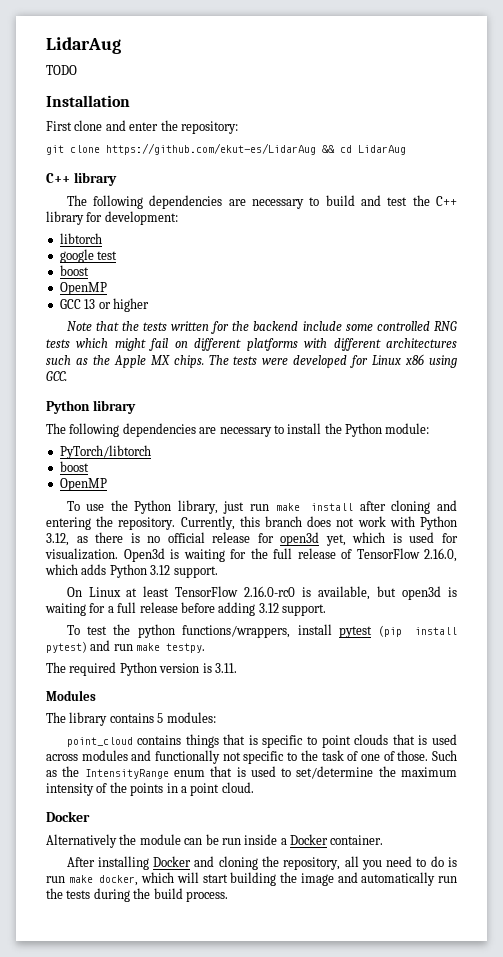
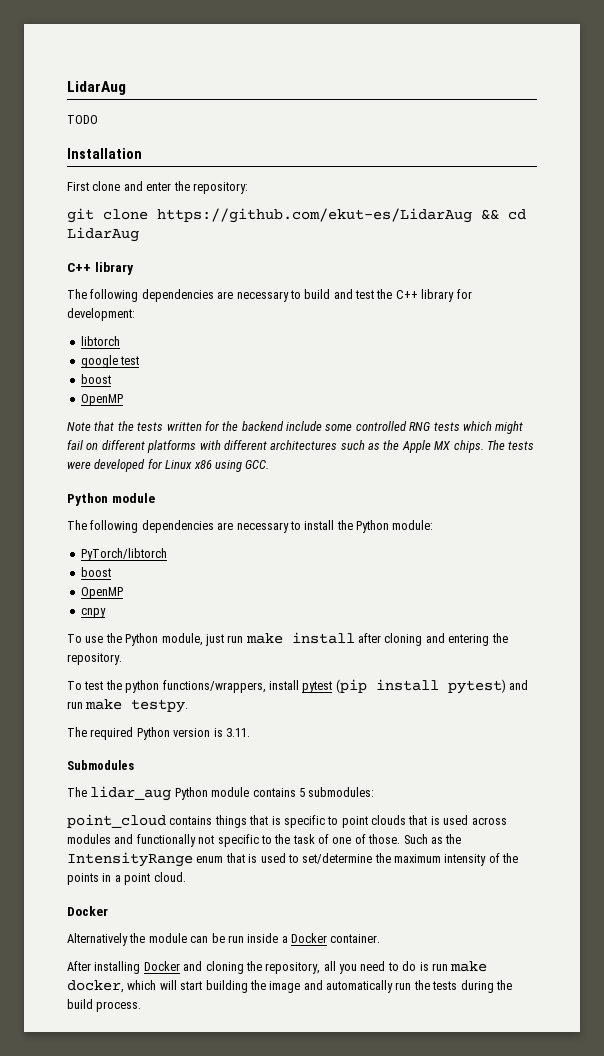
- GCC 13 or higher
  The tests were developed for Linux x86 using GCC.
- Python library
+ Python module
+ cnpy
- To use the Python library, just run make install after cloning and entering the repository. Currently, this branch does not work with Python 3.12, as there is no official release for open3d yet, which is used for visualization. Open3d is waiting for the full release of TensorFlow 2.16.0, which adds Python 3.12 support.
- On Linux at least TensorFlow 2.16.0-rc0 is available, but open3d is waiting for a full release before adding 3.12 support.
+ To use the Python module, just run make install after cloning and entering the repository.
- Modules
- The library contains 5 modules:
+ Submodules
+ The lidar_aug Python module contains 5 submodules:

